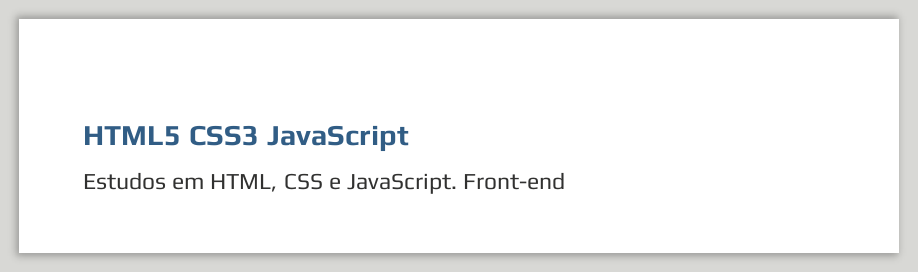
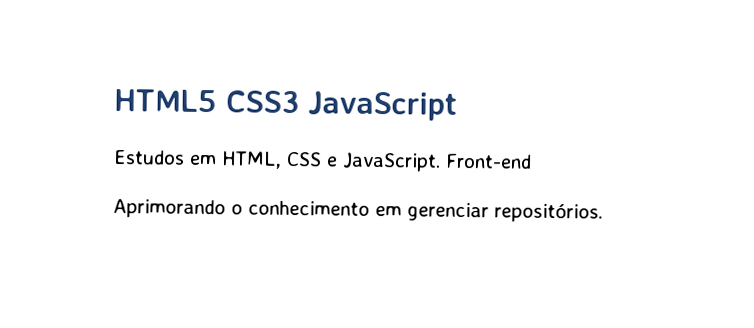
+ Aprimorando o conhecimento em gerenciar repositórios.

